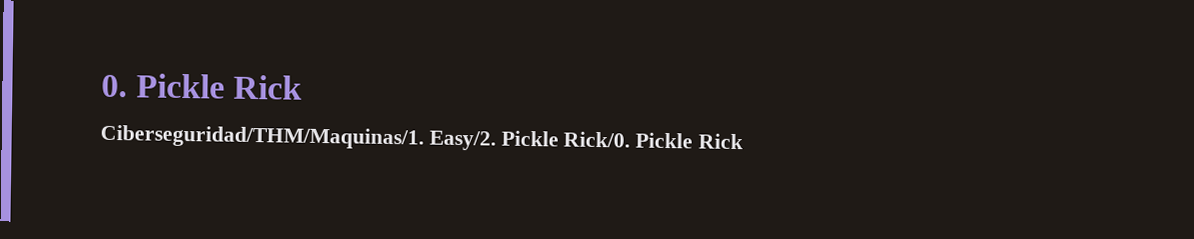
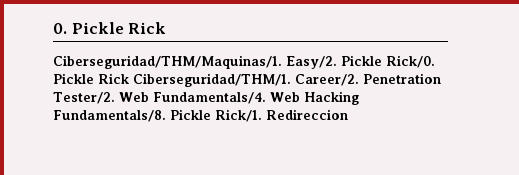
- Pickle Rick/0. Pickle Rick
+ Pickle Rick/0. Pickle Rick Ciberseguridad/THM/1. Career/2. Penetration Tester/2. Web Fundamentals/4. Web Hacking Fundamentals/8. Pickle Rick/1. Redireccion

